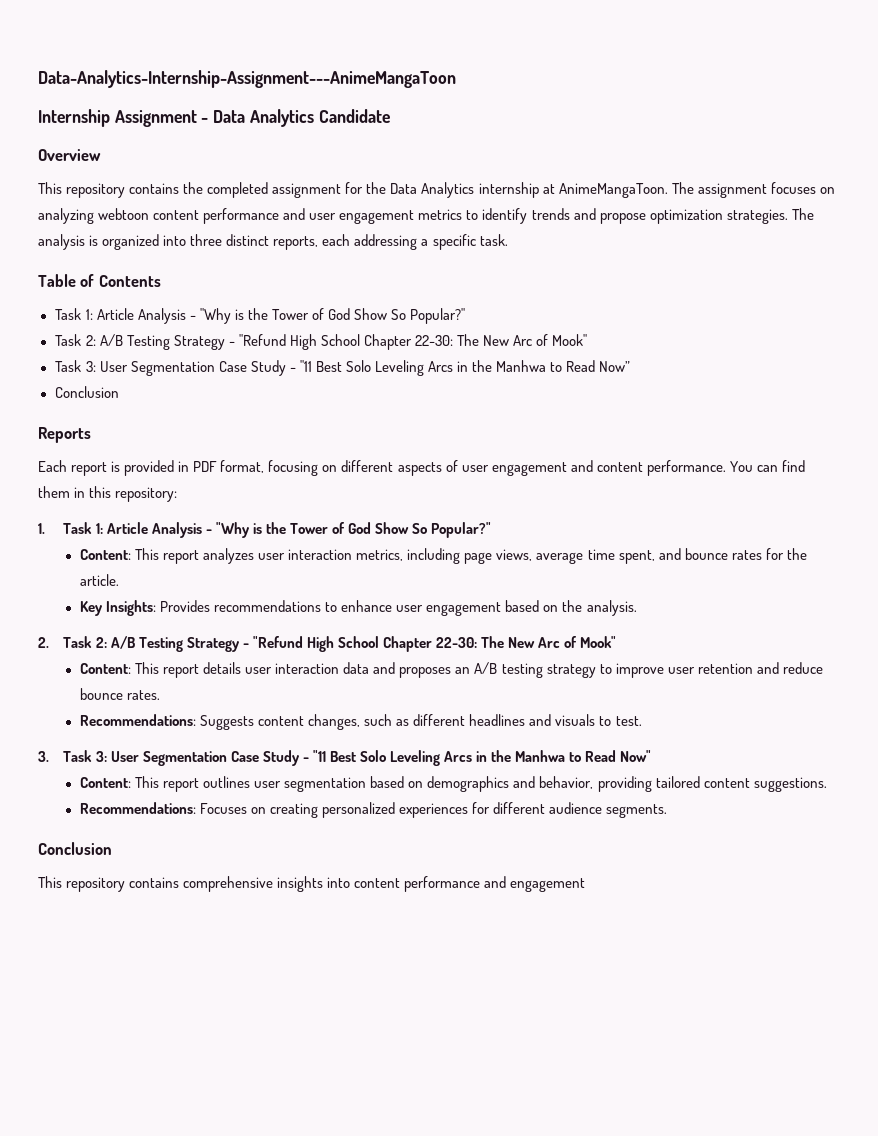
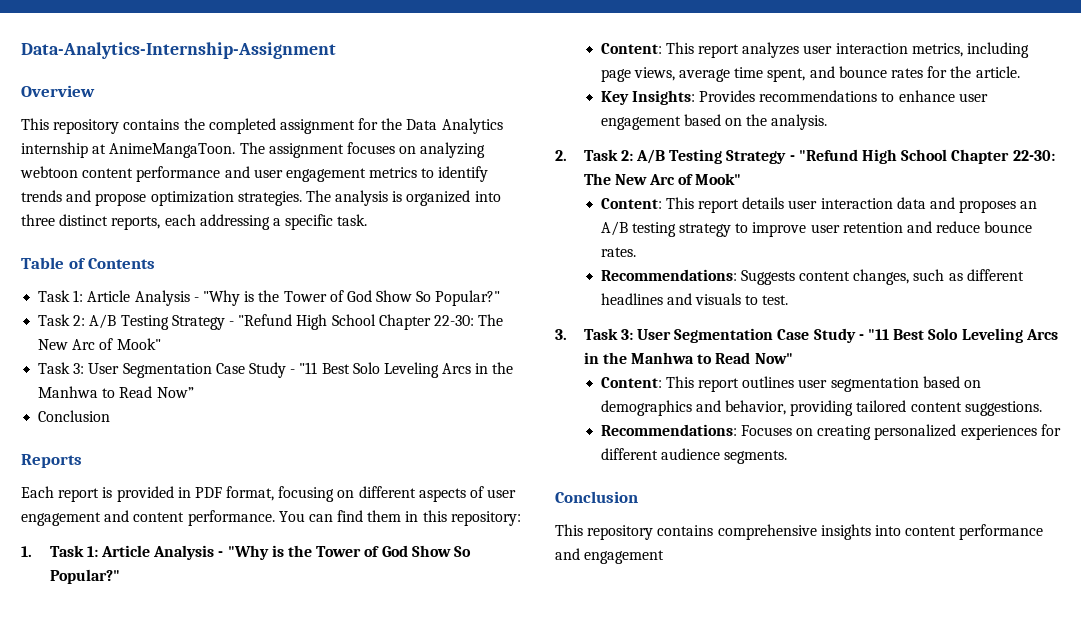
- Data-Analytics-Internship-Assignment---AnimeMangaToon
- Internship Assignment - Data Analytics Candidate
+ Data-Analytics-Internship-Assignment

